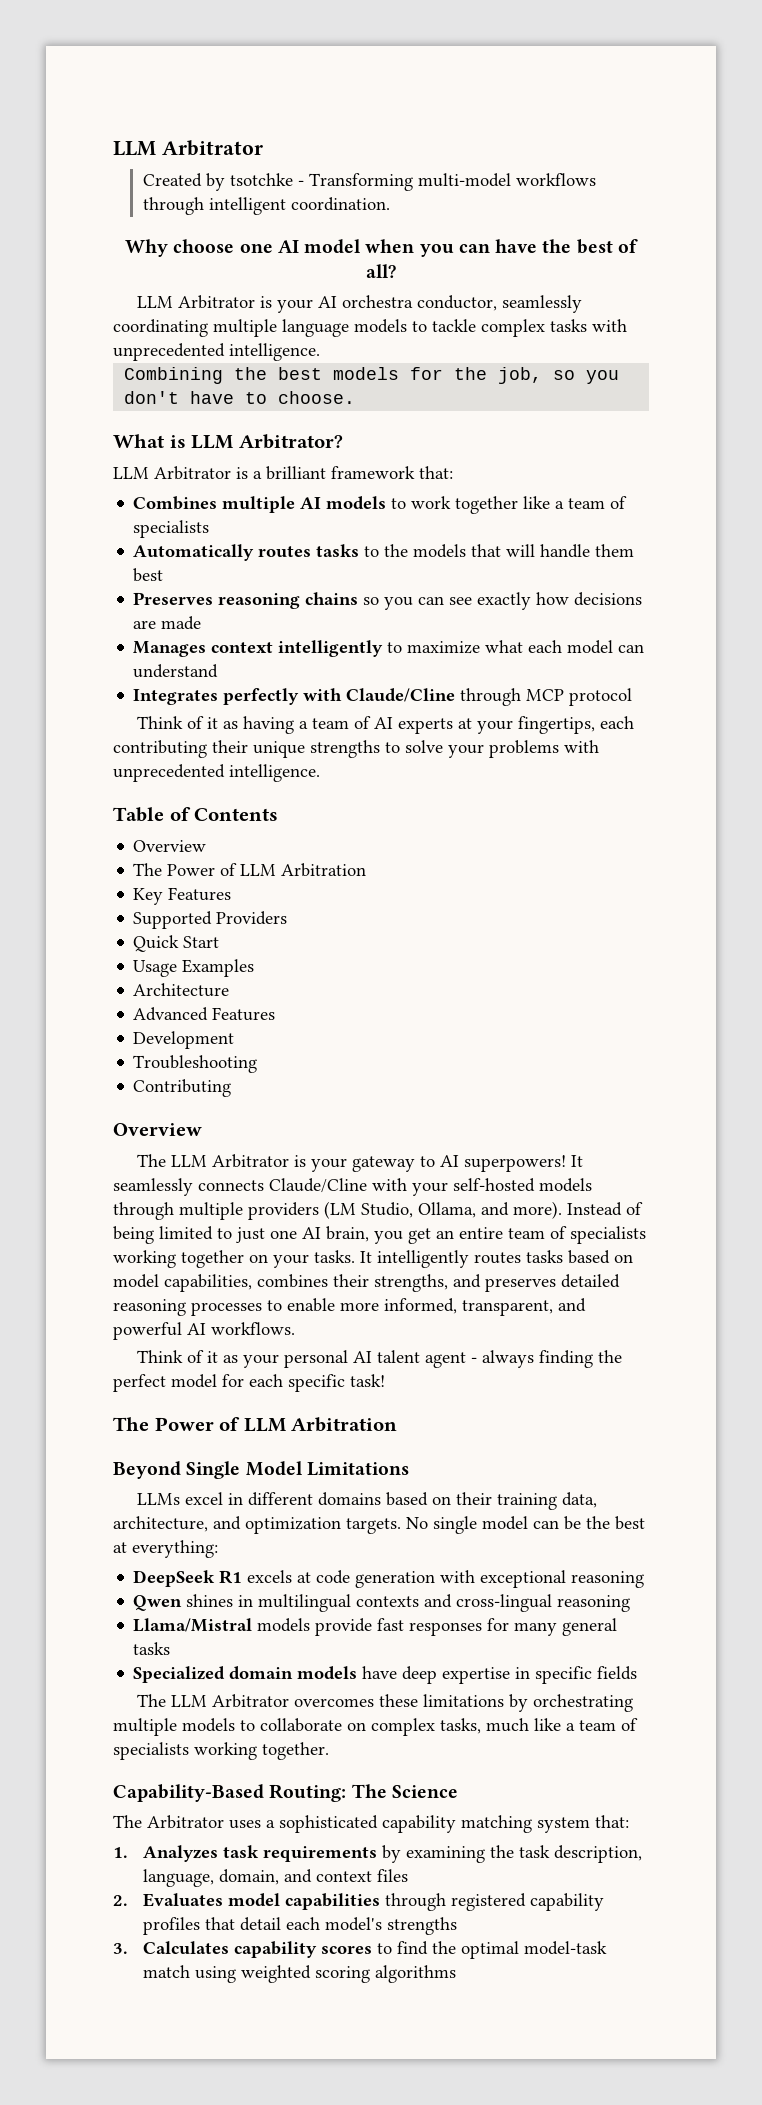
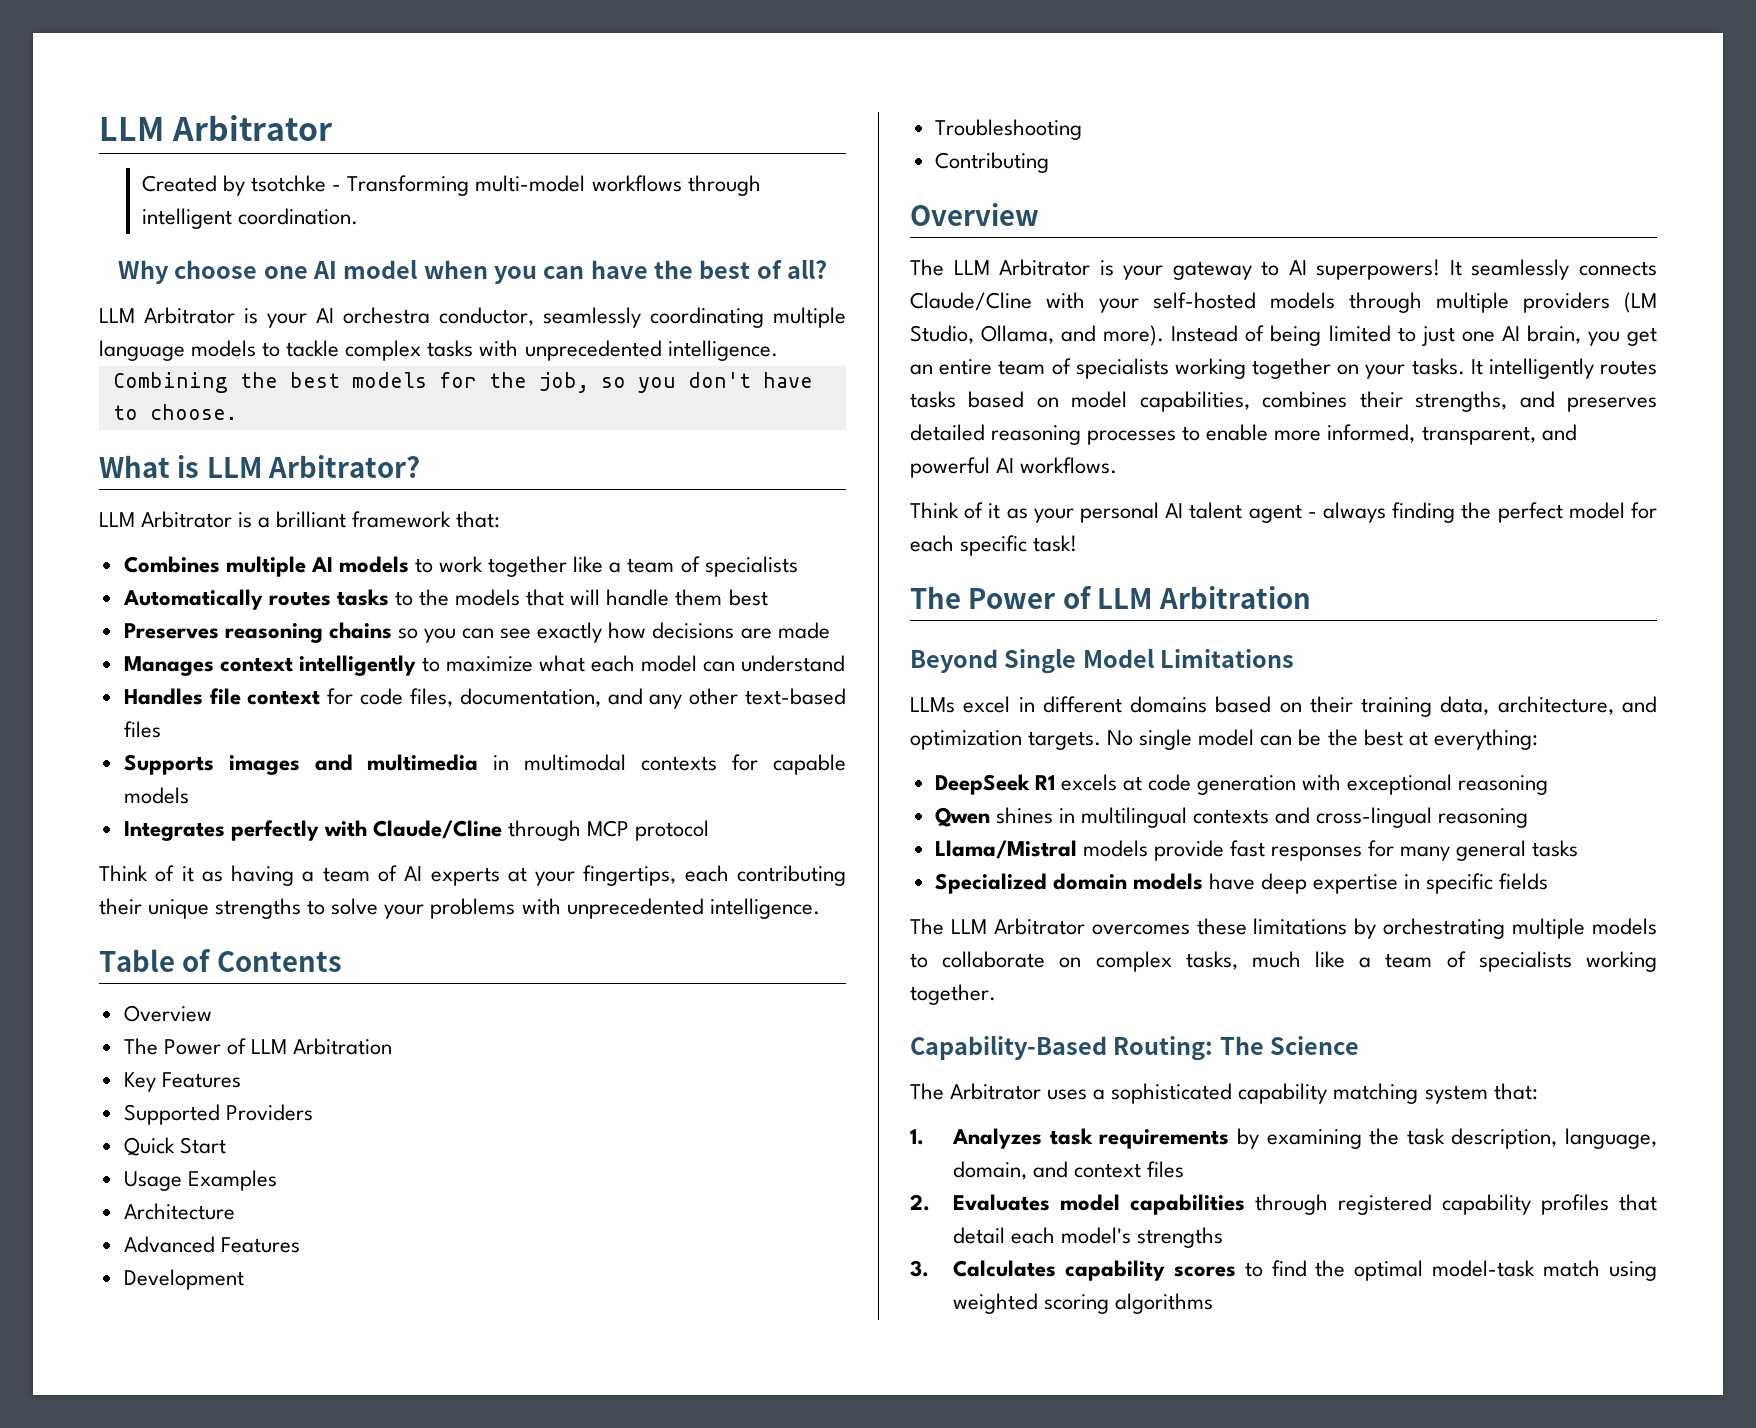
+ Handles file context for code files, documentation, and any other text-based files
+ Supports images and multimedia in multimodal contexts for capable models

